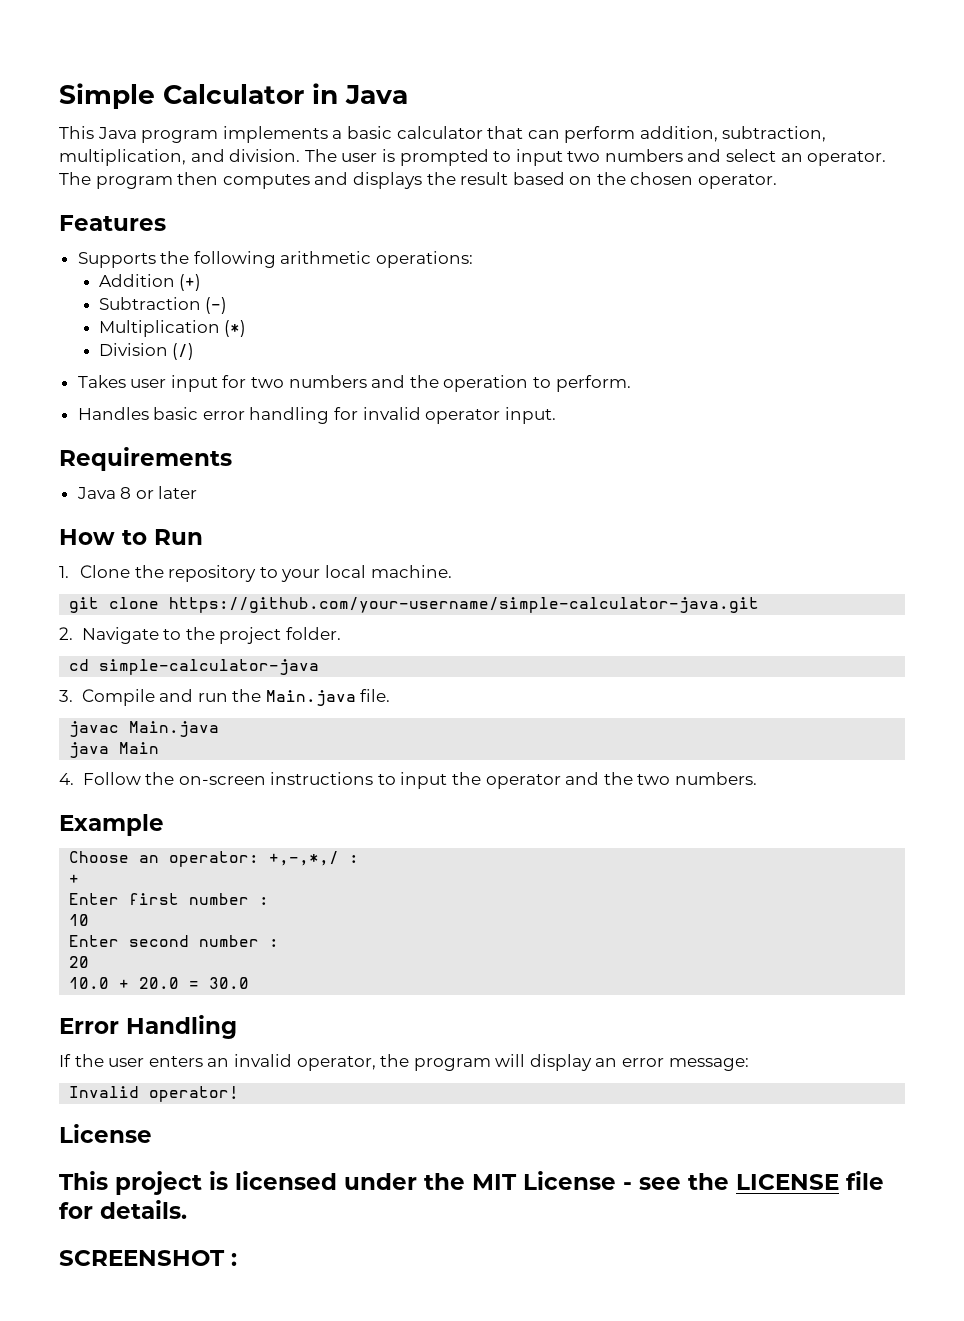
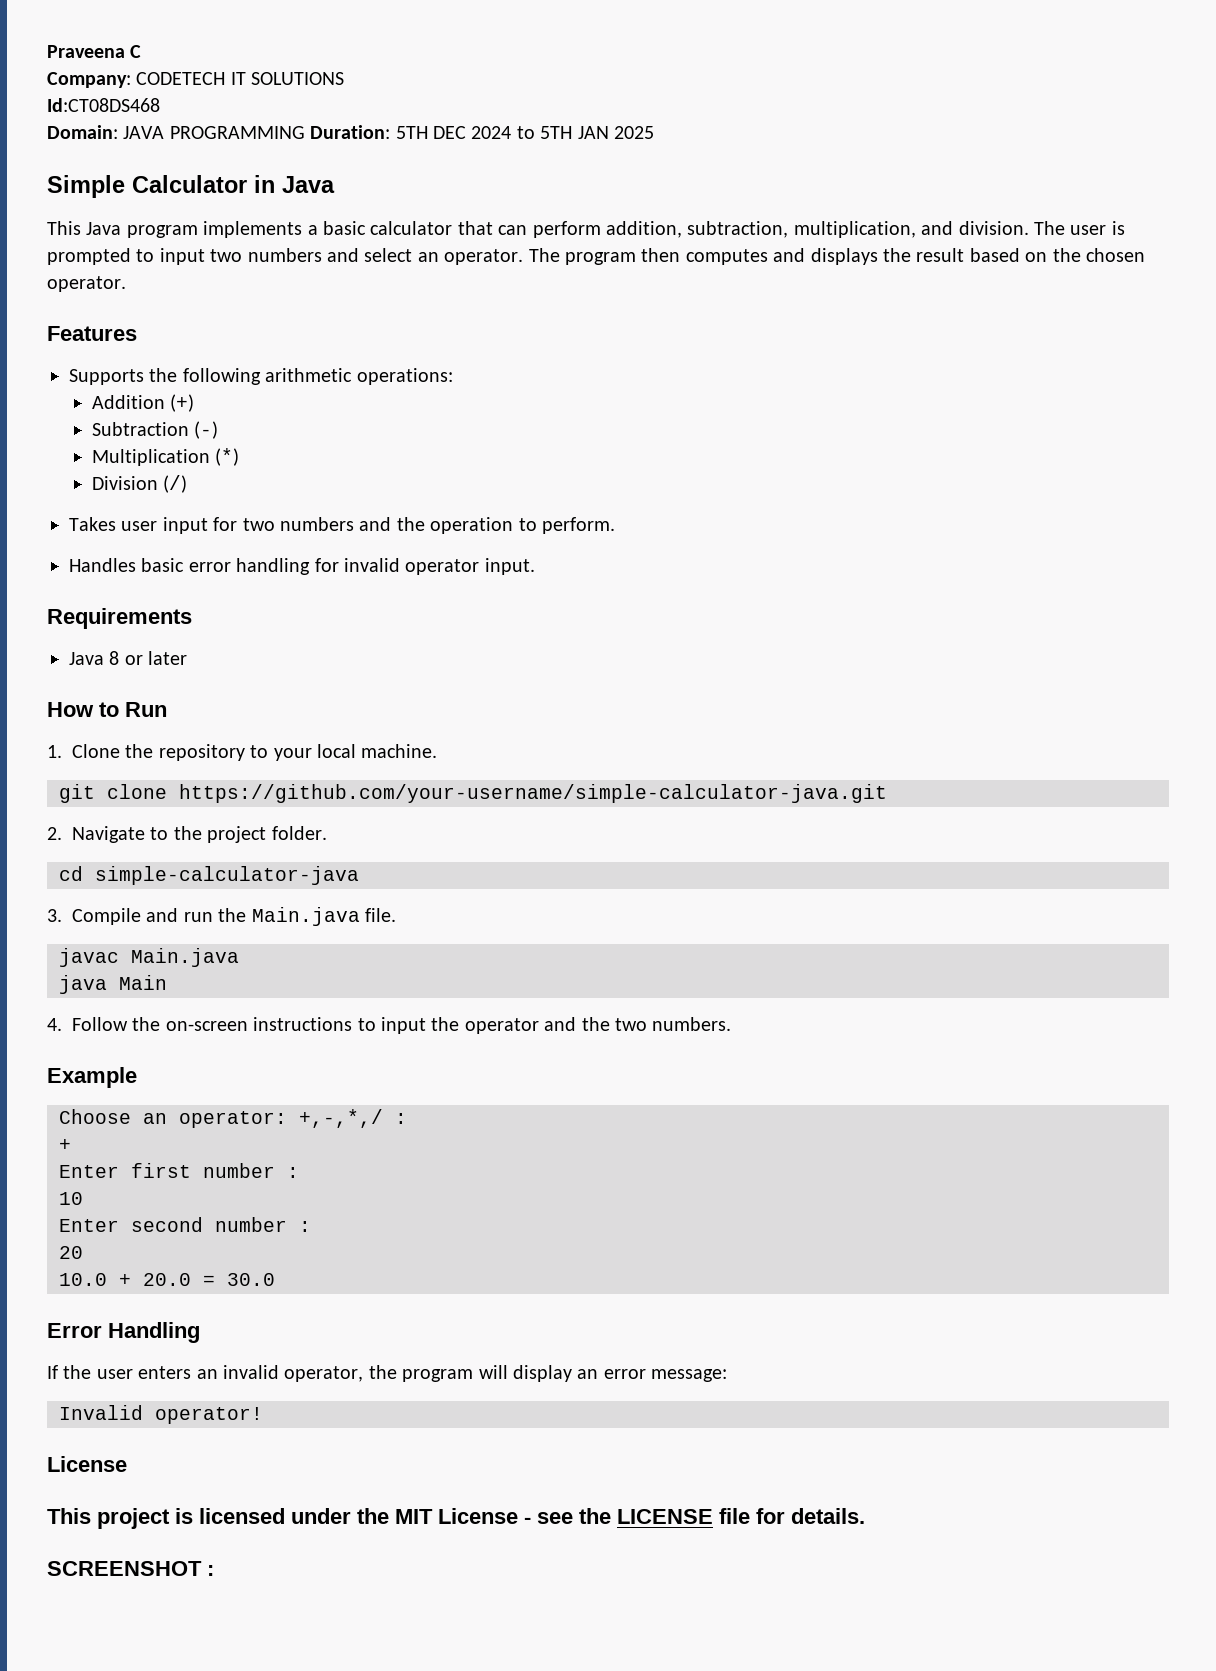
+ Praveena C
+ Company: CODETECH IT SOLUTIONS
+ Id:CT08DS468
+ Domain: JAVA PROGRAMMING Duration: 5TH DEC 2024 to 5TH JAN 2025

